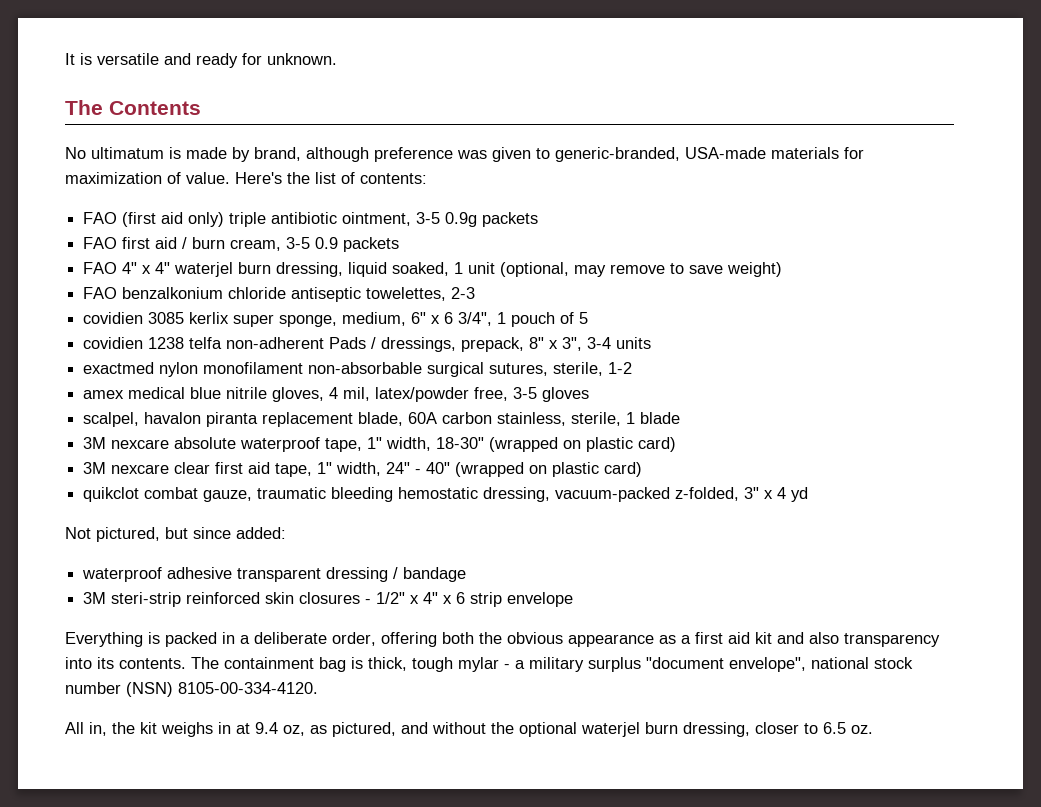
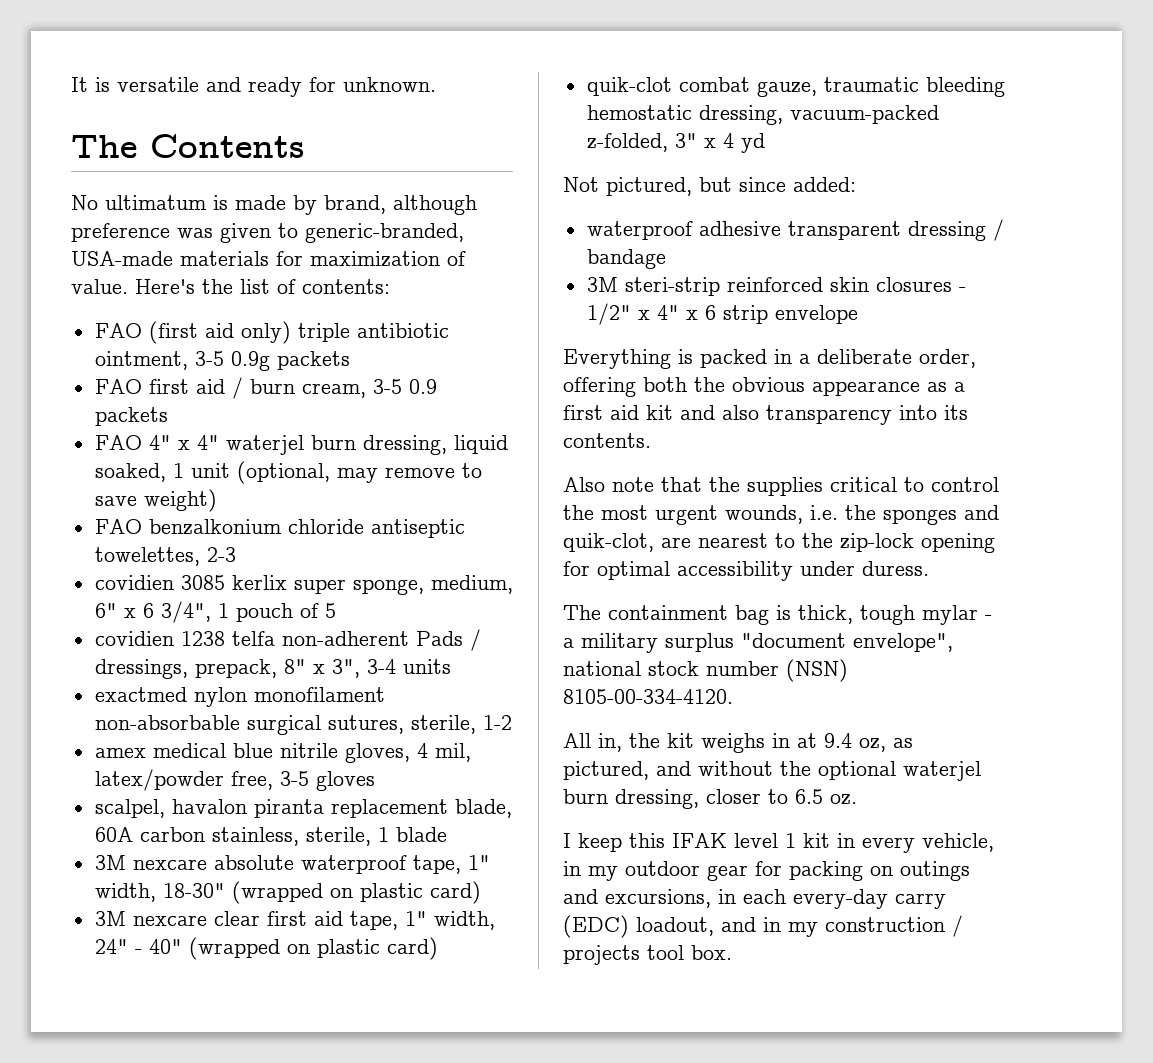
- quikclot combat gauze, traumatic bleeding hemostatic dressing, vacuum-packed z-folded, 3" x 4 yd
+ quik-clot combat gauze, traumatic bleeding hemostatic dressing, vacuum-packed z-folded, 3" x 4 yd
- Everything is packed in a deliberate order, offering both the obvious appearance as a first aid kit and also transparency into its contents. The containment bag is thick, tough mylar - a military surplus "document envelope", national stock number (NSN) 8105-00-334-4120.
+ Everything is packed in a deliberate order, offering both the obvious appearance as a first aid kit and also transparency into its contents.
+ Also note that the supplies critical to control the most urgent wounds, i.e. the sponges and quik-clot, are nearest to the zip-lock opening for optimal accessibility under duress.
+ The containment bag is thick, tough mylar - a military surplus "document envelope", national stock number (NSN) 8105-00-334-4120.
+ I keep this IFAK level 1 kit in every vehicle, in my outdoor gear for packing on outings and excursions, in each every-day carry (EDC) loadout, and in my construction / projects tool box.

